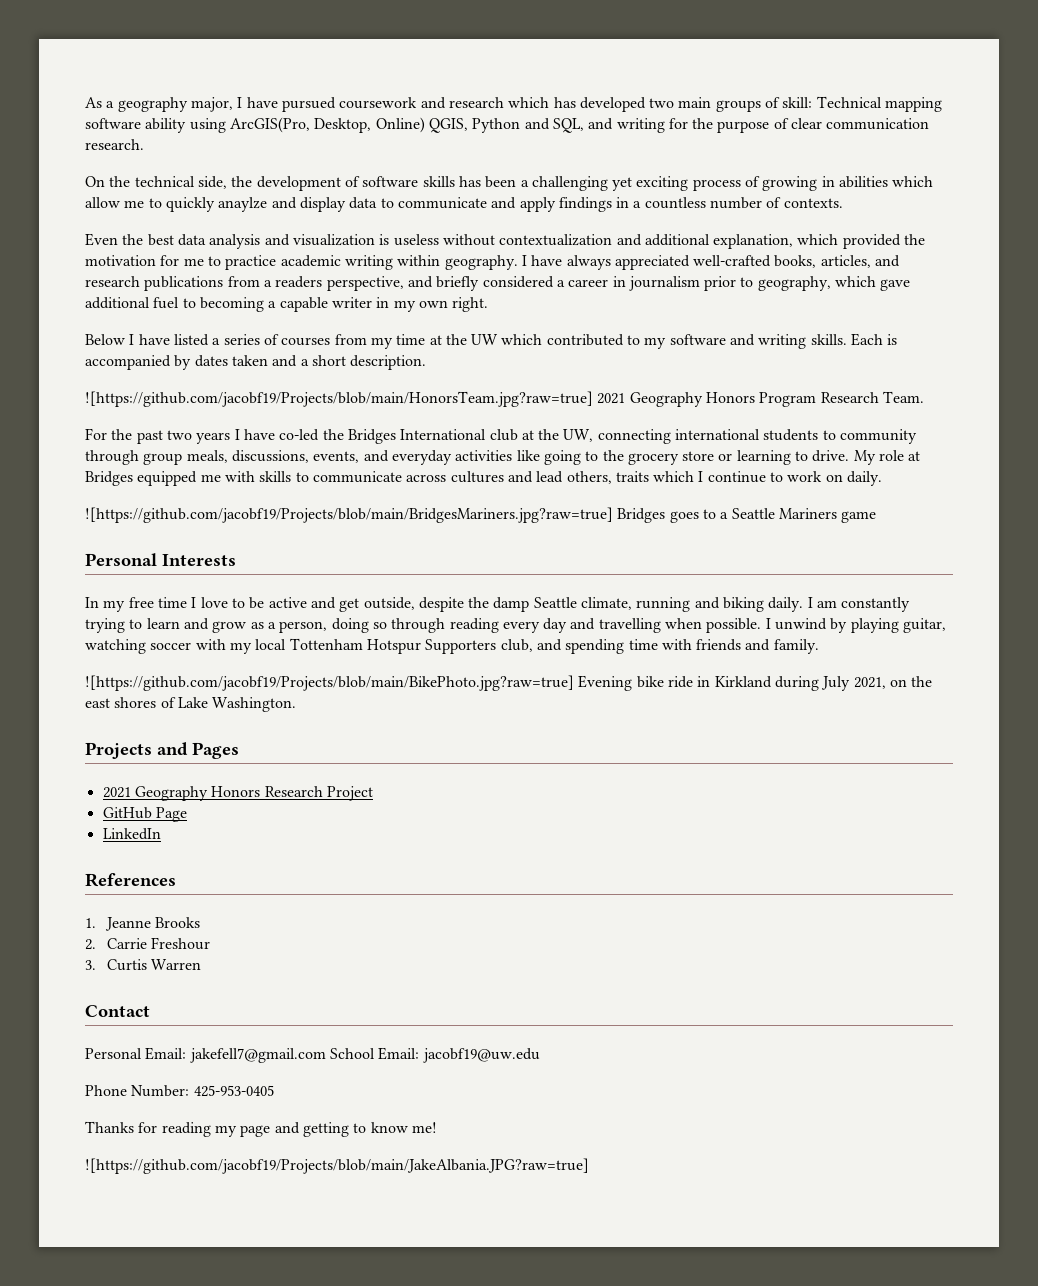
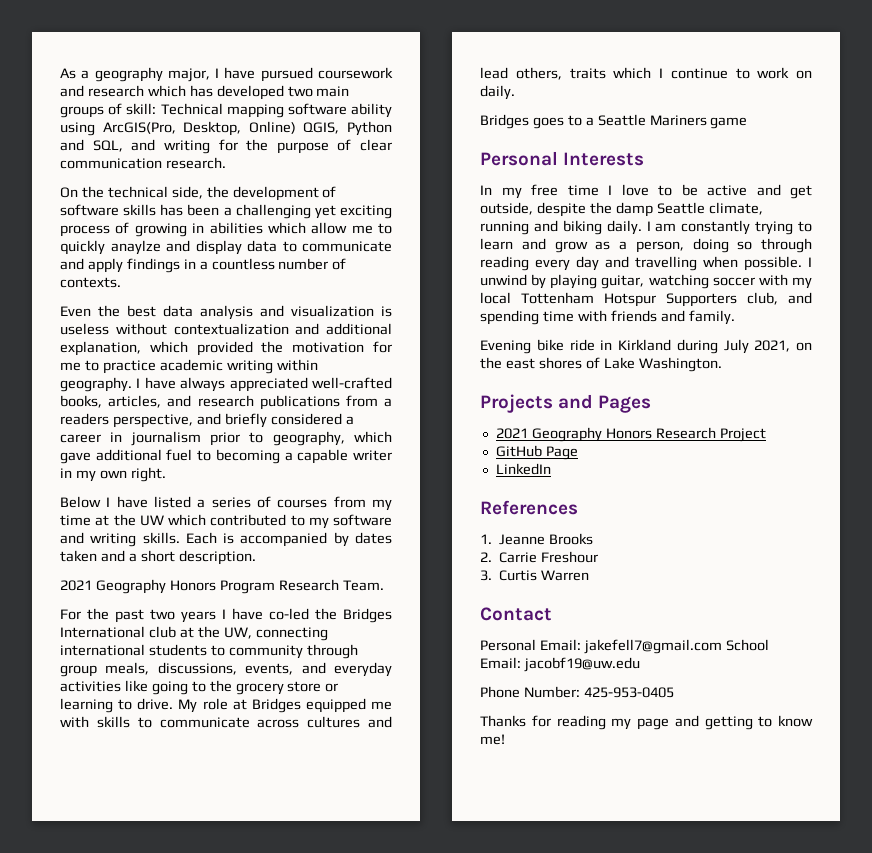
- ![https://github.com/jacobf19/Projects/blob/main/HonorsTeam.jpg?raw=true] 2021 Geography Honors Program Research Team.
+ 2021 Geography Honors Program Research Team.
- ![https://github.com/jacobf19/Projects/blob/main/BridgesMariners.jpg?raw=true] Bridges goes to a Seattle Mariners game
+ Bridges goes to a Seattle Mariners game
- ![https://github.com/jacobf19/Projects/blob/main/BikePhoto.jpg?raw=true] Evening bike ride in Kirkland during July 2021, on the east shores of Lake Washington.
+ Evening bike ride in Kirkland during July 2021, on the east shores of Lake Washington.
- ![https://github.com/jacobf19/Projects/blob/main/JakeAlbania.JPG?raw=true]

